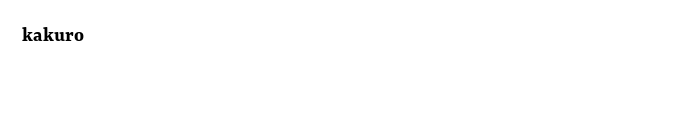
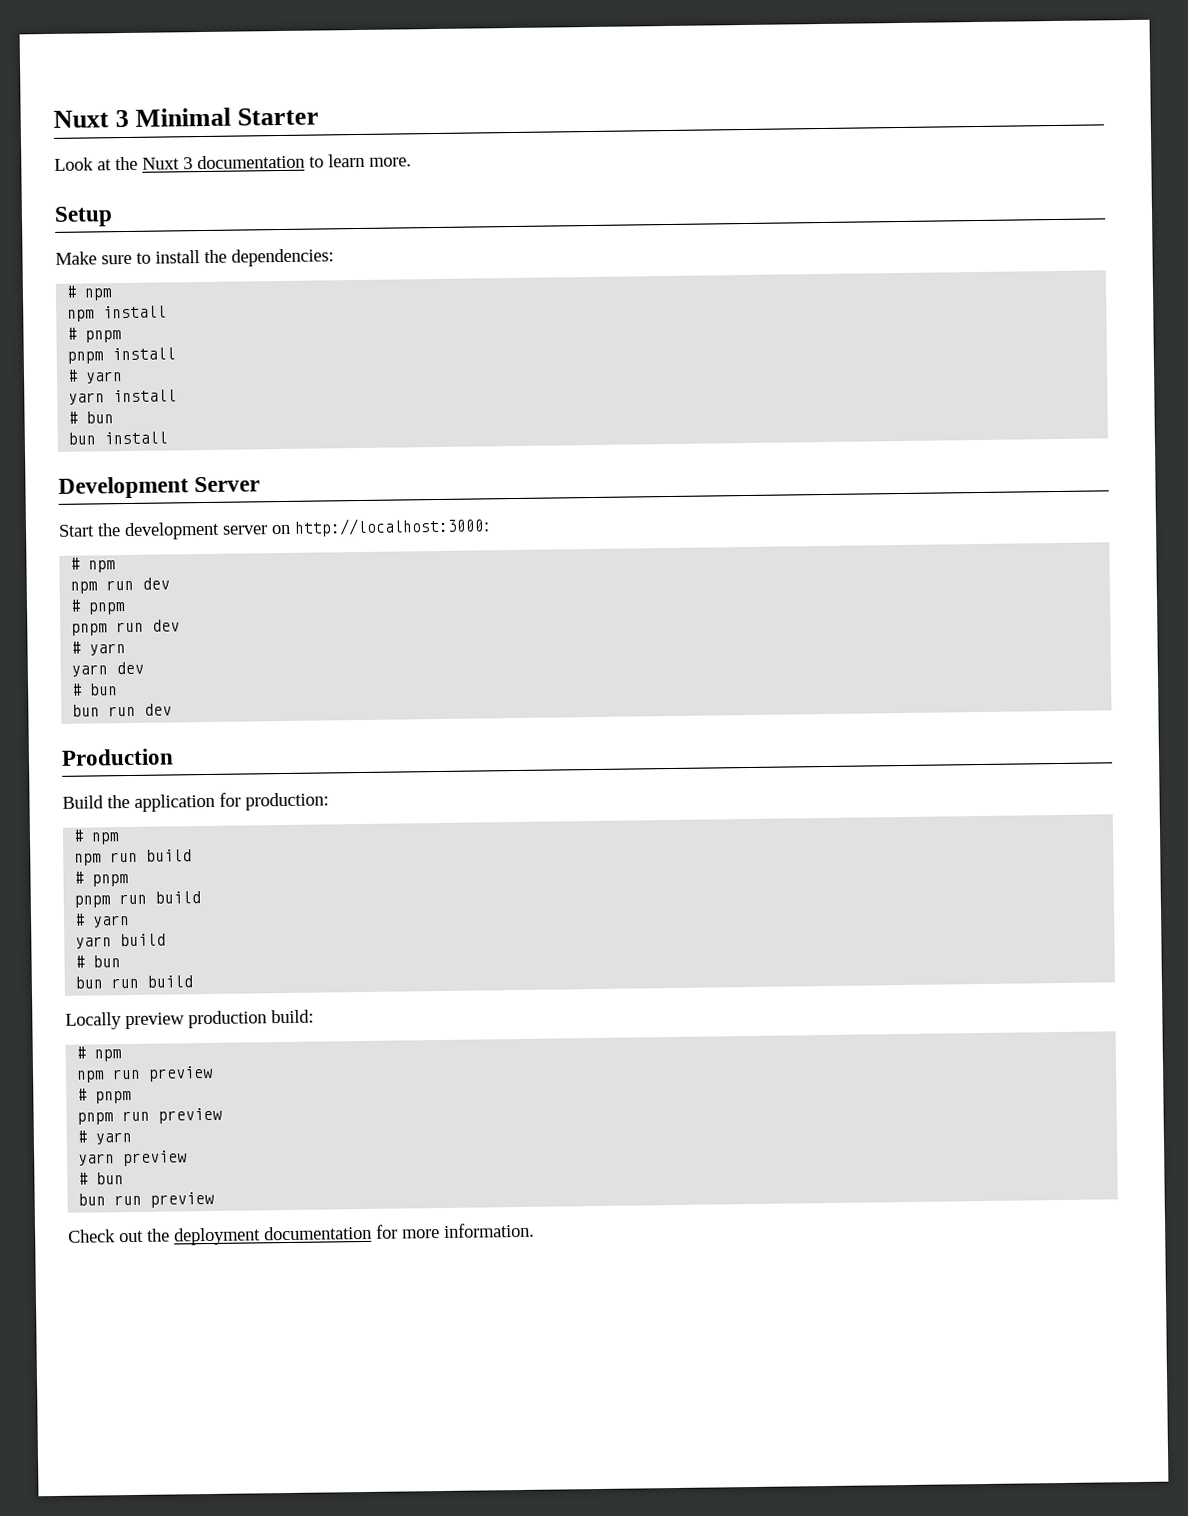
- kakuro
+ Nuxt 3 Minimal Starter
+ Look at the Nuxt 3 documentation to learn more.
+ Setup
+ Make sure to install the dependencies:
+ # npm
+ npm install
+ # pnpm
+ pnpm install
+ # yarn
+ yarn install
+ # bun
+ bun install
+ Development Server
+ Start the development server on http://localhost:3000:
+ # npm
+ npm run dev
+ # pnpm
+ pnpm run dev
+ # yarn
+ yarn dev
+ # bun
+ bun run dev
+ Production
+ Build the application for production:
+ # npm
+ npm run build
+ # pnpm
+ pnpm run build
+ # yarn
+ yarn build
+ # bun
+ bun run build
+ Locally preview production build:
+ # npm
+ npm run preview
+ # pnpm
+ pnpm run preview
+ # yarn
+ yarn preview
+ # bun
+ bun run preview
+ Check out the deployment documentation for more information.

